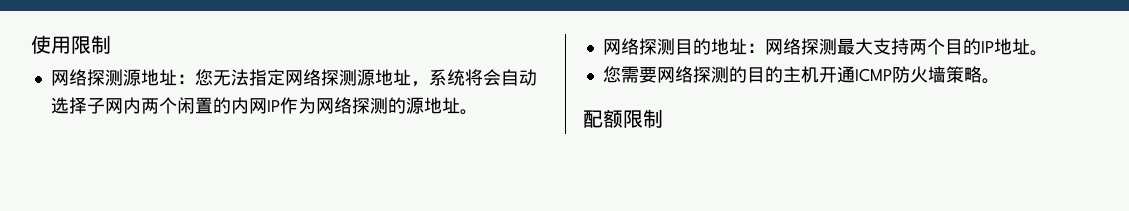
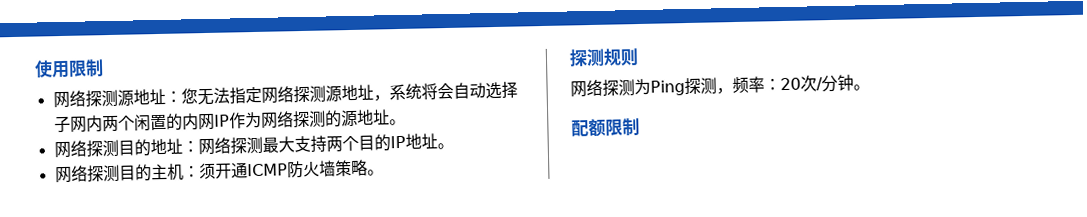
- 您需要网络探测的目的主机开通ICMP防火墙策略。
+ 网络探测目的主机：须开通ICMP防火墙策略。
+ 探测规则
+ 网络探测为Ping探测，频率：20次/分钟。

